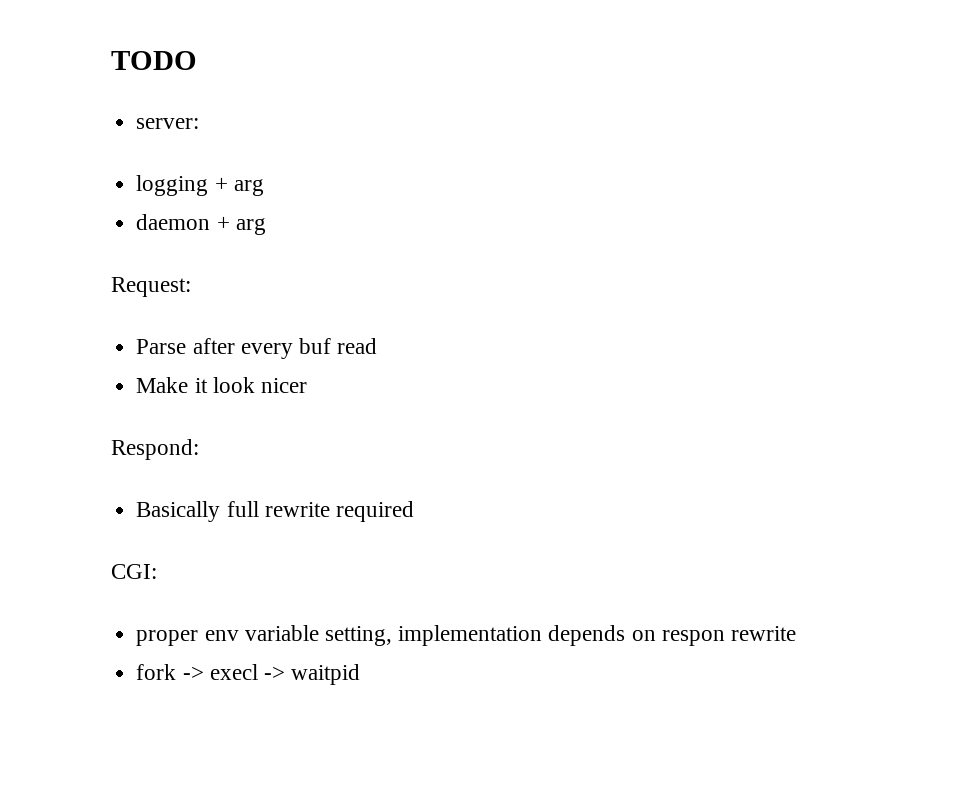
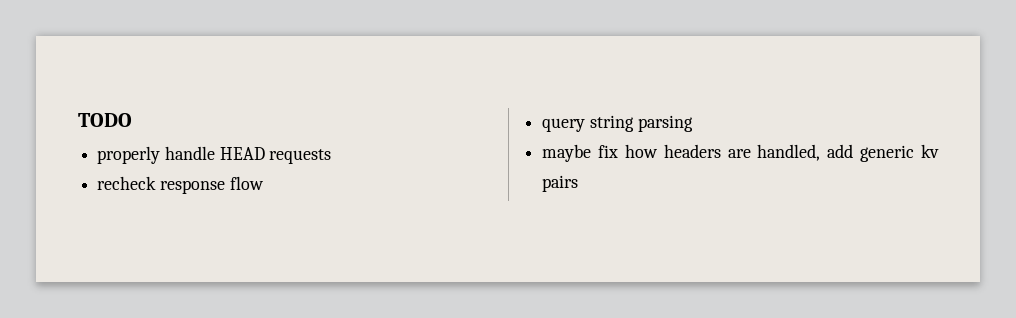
- server:
- logging + arg
- daemon + arg
- Request:
- Parse after every buf read
- Make it look nicer
- Respond:
- Basically full rewrite required
- CGI:
- proper env variable setting, implementation depends on respon rewrite
- fork -> execl -> waitpid
+ properly handle HEAD requests
+ recheck response flow
+ query string parsing
+ maybe fix how headers are handled, add generic kv pairs

